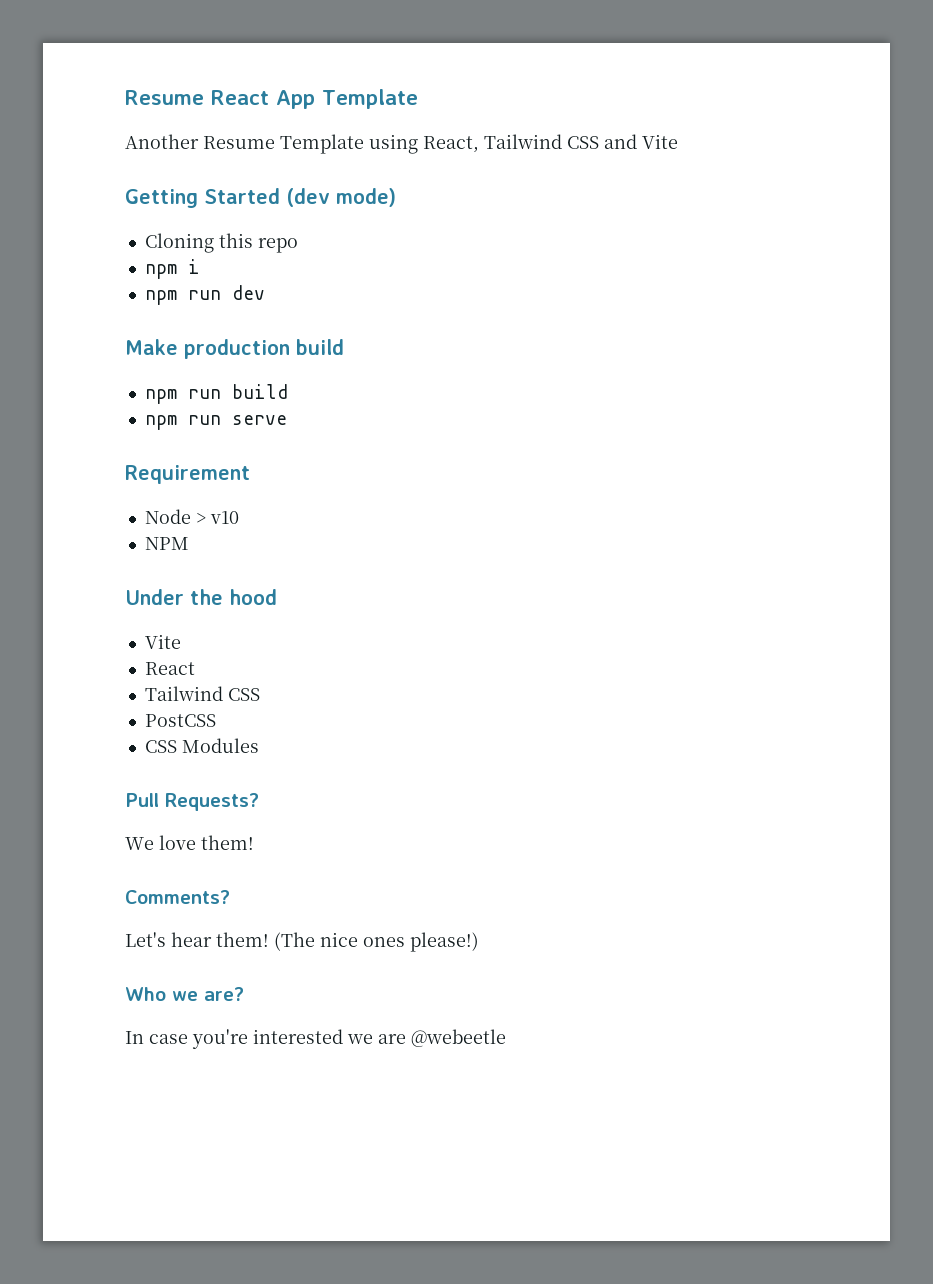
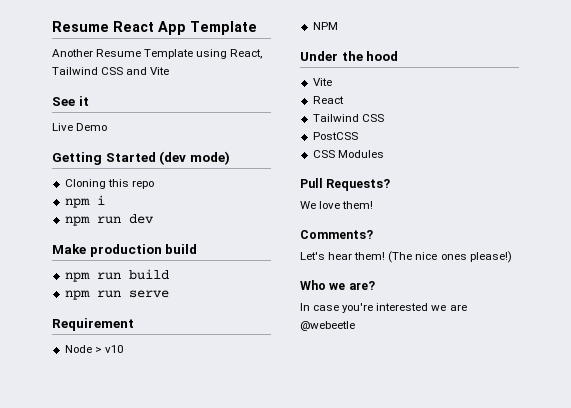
+ See it
+ Live Demo

